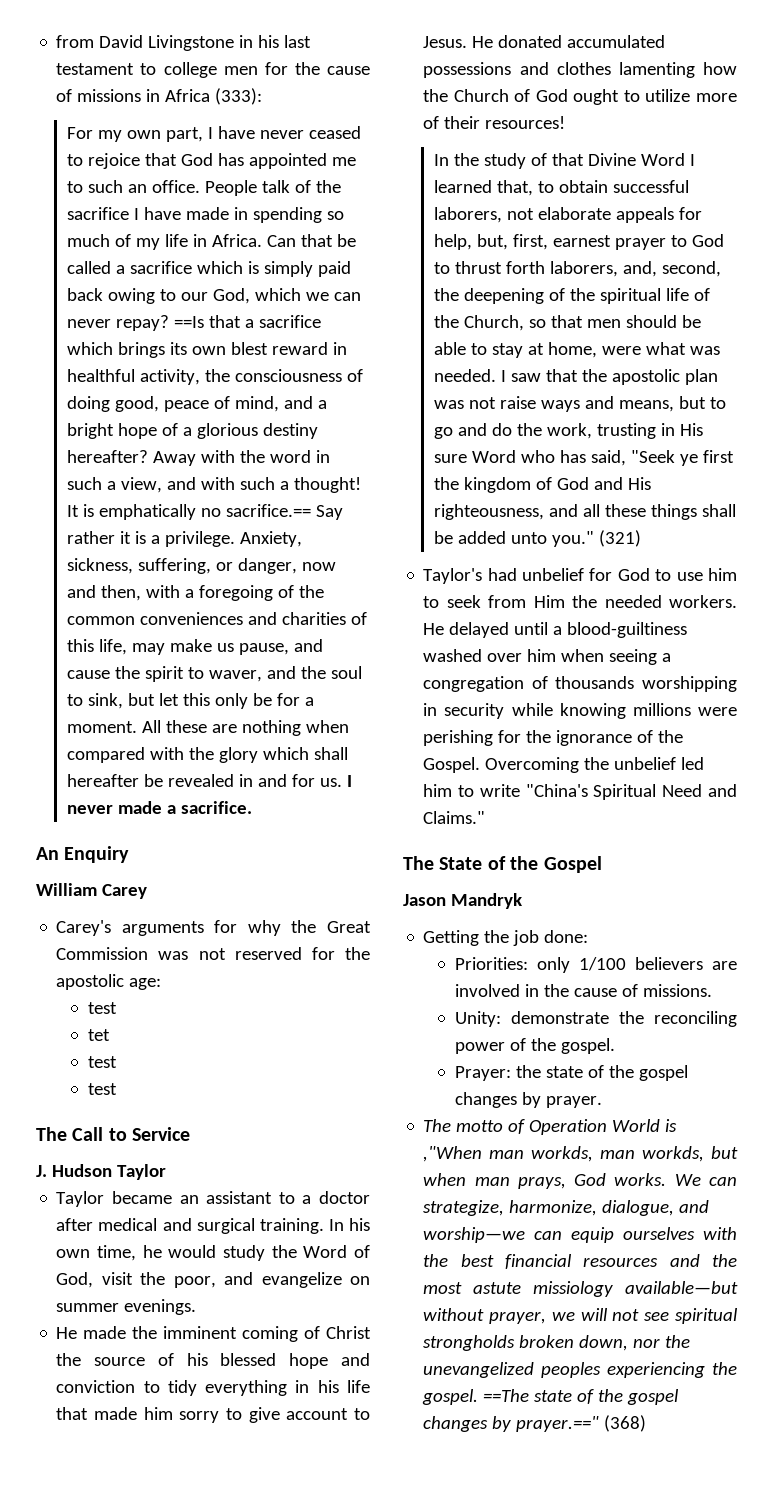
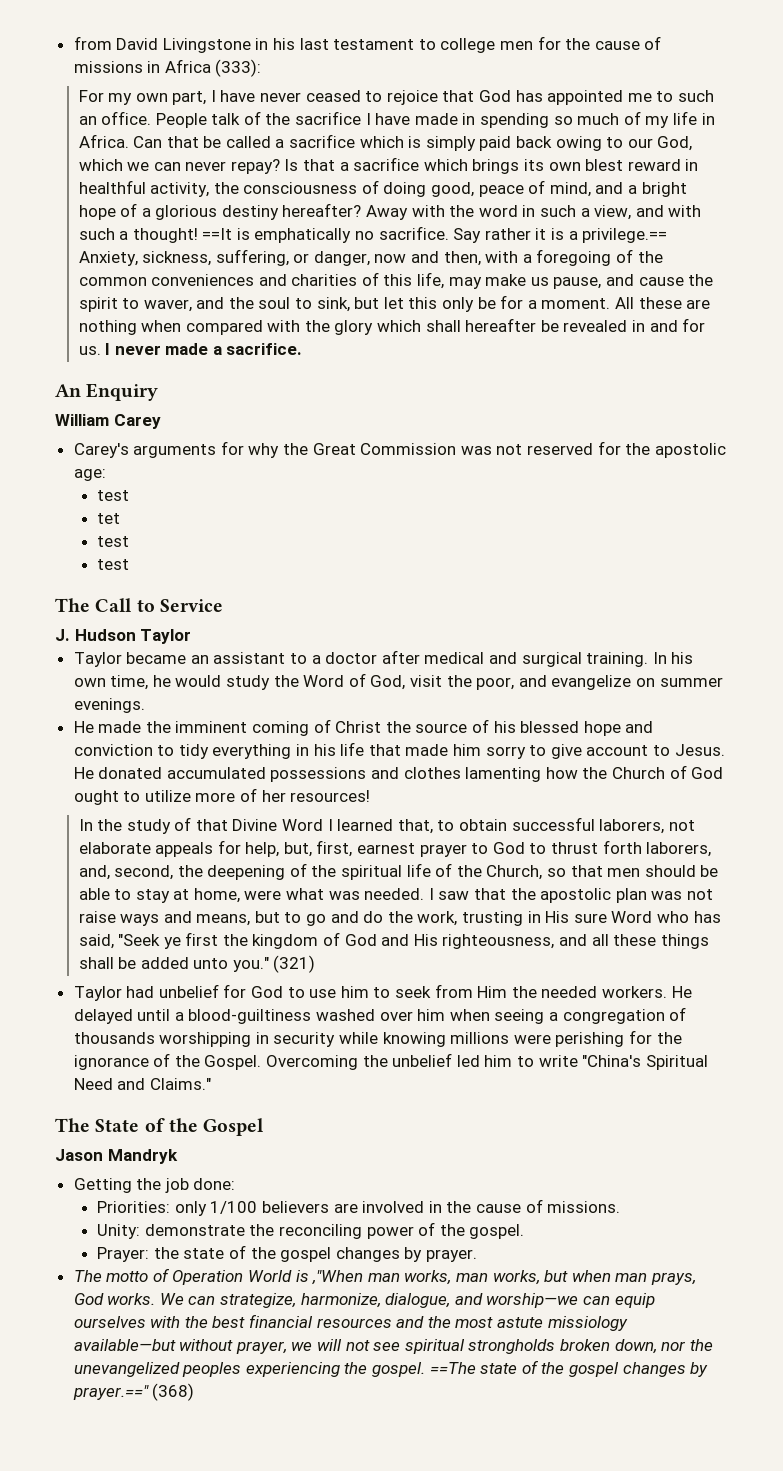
- ==Is that a sacrifice which brings its own blest reward in healthful activity, the consciousness of doing good, peace of mind, and a bright hope of a glorious destiny hereafter?
+ Is that a sacrifice which brings its own blest reward in healthful activity, the consciousness of doing good, peace of mind, and a bright hope of a glorious destiny hereafter?
- It is emphatically no sacrifice.== Say rather it is a privilege. Anxiety, sickness, suffering, or danger, now and then, with a foregoing of the common conveniences and charities of this life, may make us pause, and cause the spirit to waver, and the soul to sink, but let this only be for a moment.
+ ==It is emphatically no sacrifice. Say rather it is a privilege.== Anxiety, sickness, suffering, or danger, now and then, with a foregoing of the common conveniences and charities of this life, may make us pause, and cause the spirit to waver, and the soul to sink, but let this only be for a moment.
- He donated accumulated possessions and clothes lamenting how the Church of God ought to utilize more of their resources!
+ He donated accumulated possessions and clothes lamenting how the Church of God ought to utilize more of her resources!
- Taylor's had unbelief for God to use him to seek from Him the needed workers.
+ Taylor had unbelief for God to use him to seek from Him the needed workers.
- The motto of Operation World is ,"When man workds, man workds, but when man prays, God works.
+ The motto of Operation World is ,"When man works, man works, but when man prays, God works.

